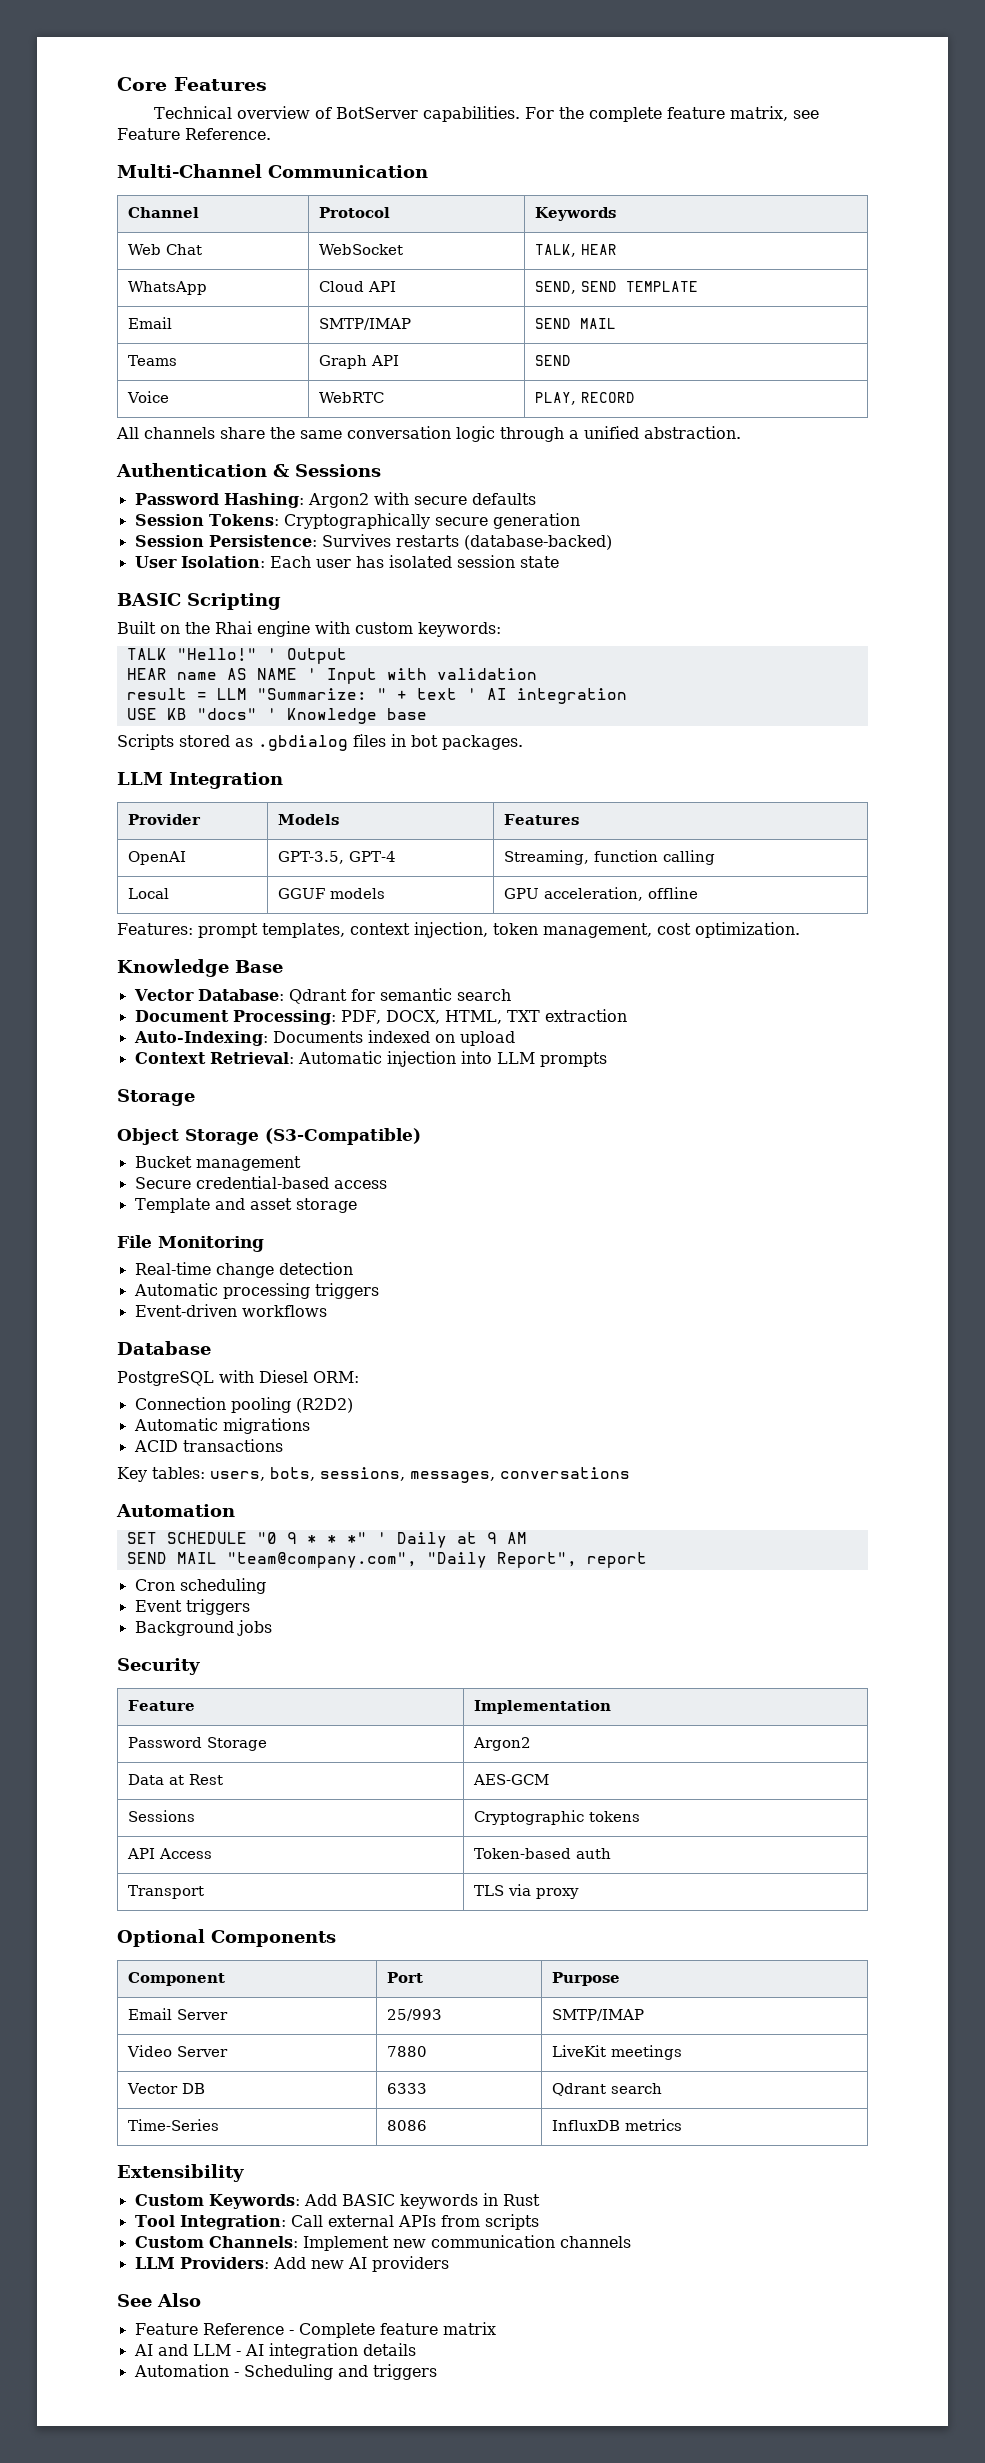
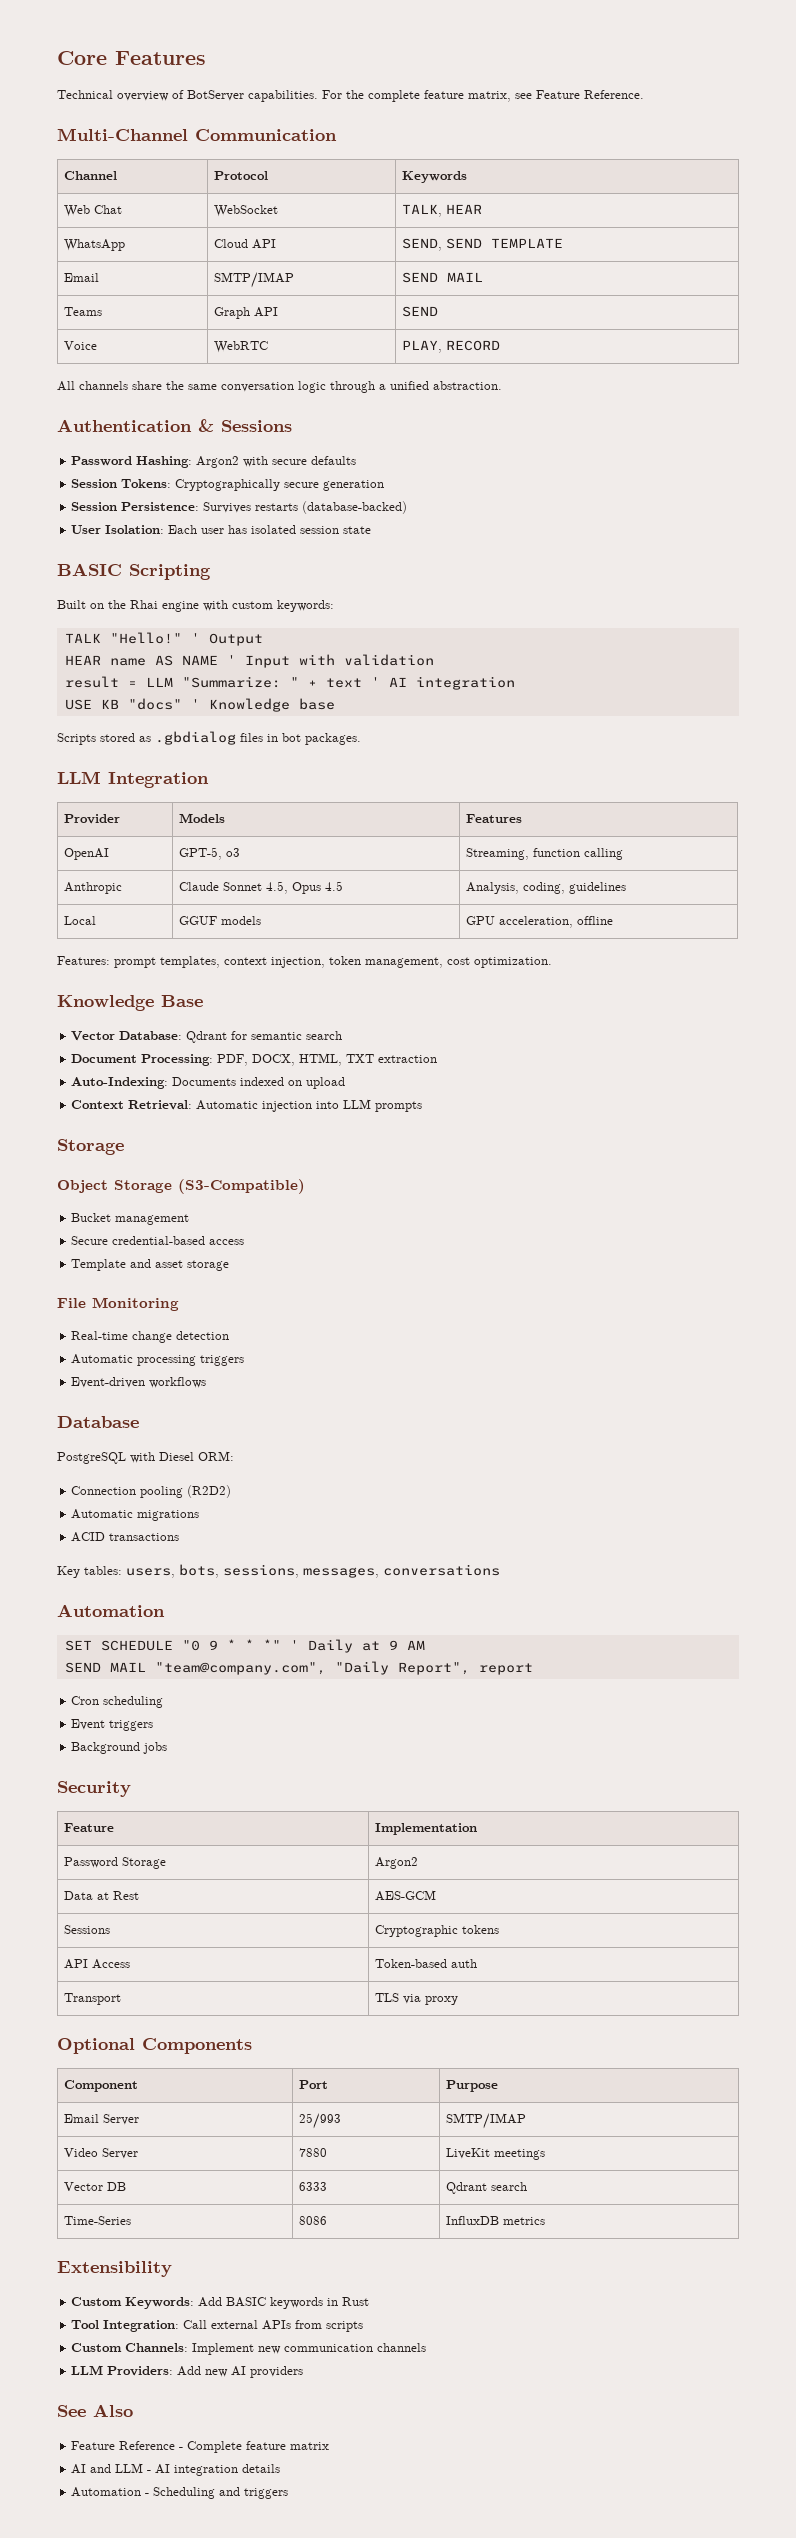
- OpenAI | GPT-3.5, GPT-4 | Streaming, function calling
+ OpenAI | GPT-5, o3 | Streaming, function calling
+ Anthropic | Claude Sonnet 4.5, Opus 4.5 | Analysis, coding, guidelines

